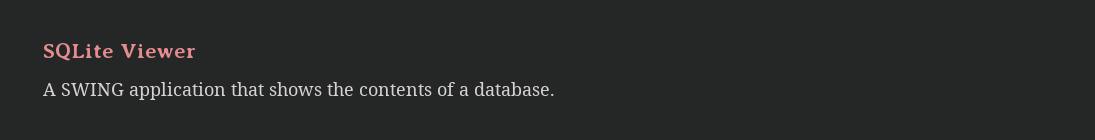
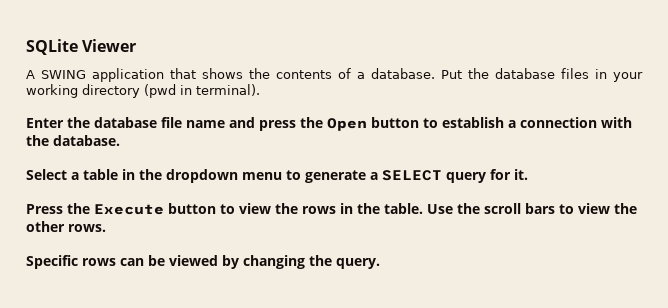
+ Put the database files in your working directory (pwd in terminal).
+ Enter the database file name and press the Open button to establish a connection with the database.
+ Select a table in the dropdown menu to generate a SELECT query for it.
+ Press the Execute button to view the rows in the table. Use the scroll bars to view the other rows.
+ Specific rows can be viewed by changing the query.

